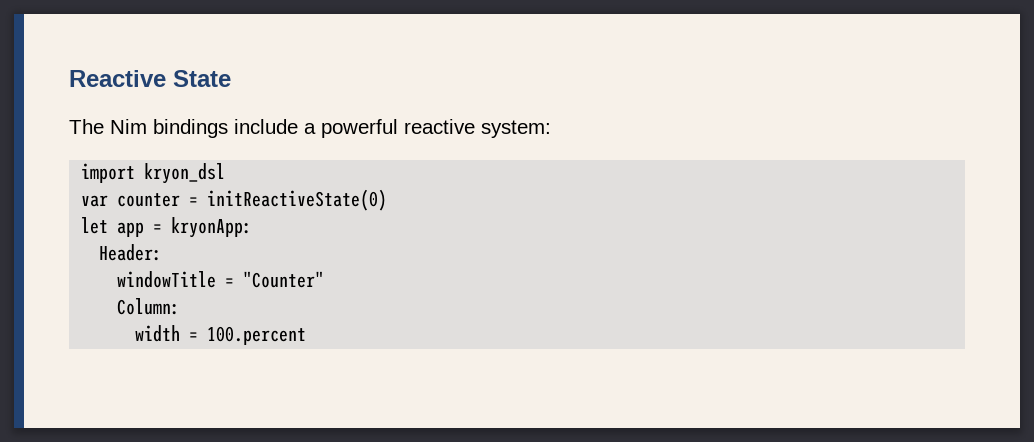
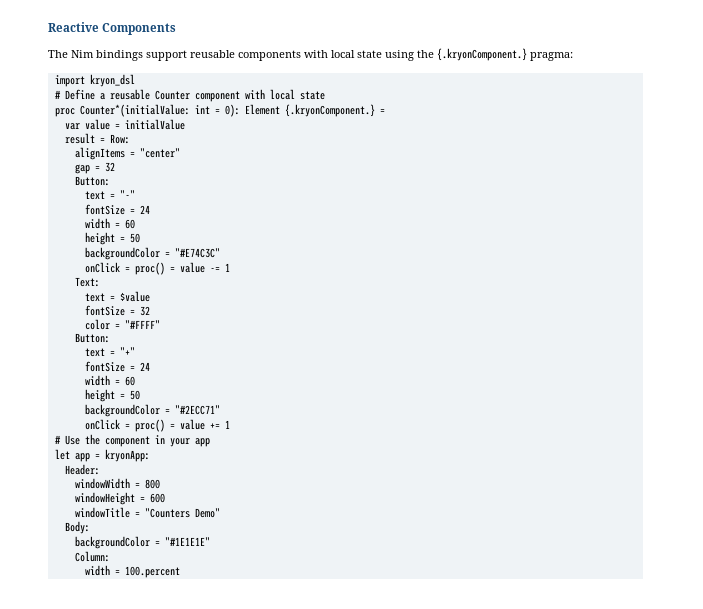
- Reactive State
+ Reactive Components
- The Nim bindings include a powerful reactive system:
+ The Nim bindings support reusable components with local state using the {.kryonComponent.} pragma:
  import kryon_dsl
- var counter = initReactiveState(0)
+ # Define a reusable Counter component with local state
+ proc Counter*(initialValue: int = 0): Element {.kryonComponent.} =
+ var value = initialValue
+ result = Row:
+ alignItems = "center"
+ gap = 32
+ Button:
+ text = "-"
+ fontSize = 24
+ width = 60
+ height = 50
+ backgroundColor = "#E74C3C"
+ onClick = proc() = value -= 1
+ Text:
+ text = $value
+ fontSize = 32
+ color = "#FFFF"
+ Button:
+ text = "+"
+ fontSize = 24
+ width = 60
+ height = 50
+ backgroundColor = "#2ECC71"
+ onClick = proc() = value += 1
+ # Use the component in your app
- windowTitle = "Counter"
+ windowWidth = 800
+ windowHeight = 600
+ windowTitle = "Counters Demo"
+ Body:
+ backgroundColor = "#1E1E1E"

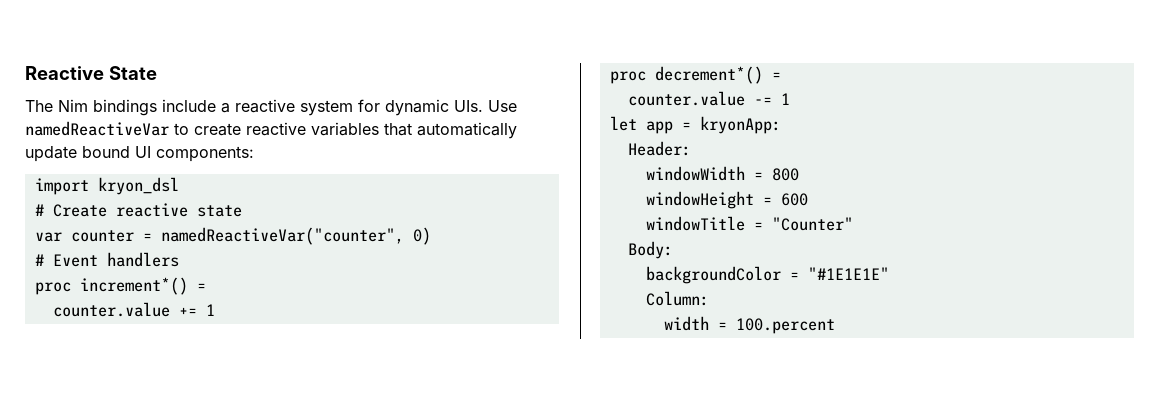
- Reactive Components
+ Reactive State
- The Nim bindings support reusable components with local state using the {.kryonComponent.} pragma:
+ The Nim bindings include a reactive system for dynamic UIs. Use namedReactiveVar to create reactive variables that automatically update bound UI components:
  import kryon_dsl
- # Define a reusable Counter component with local state
- proc Counter*(initialValue: int = 0): Element {.kryonComponent.} =
- var value = initialValue
- result = Row:
- alignItems = "center"
- gap = 32
- Button:
- text = "-"
- fontSize = 24
- width = 60
- height = 50
- backgroundColor = "#E74C3C"
- onClick = proc() = value -= 1
- Text:
- text = $value
- fontSize = 32
- color = "#FFFF"
- Button:
- text = "+"
- fontSize = 24
- width = 60
- height = 50
- backgroundColor = "#2ECC71"
- onClick = proc() = value += 1
- # Use the component in your app
+ # Create reactive state
+ var counter = namedReactiveVar("counter", 0)
+ # Event handlers
+ proc increment*() =
+ counter.value += 1
+ proc decrement*() =
+ counter.value -= 1
- windowTitle = "Counters Demo"
+ windowTitle = "Counter"

